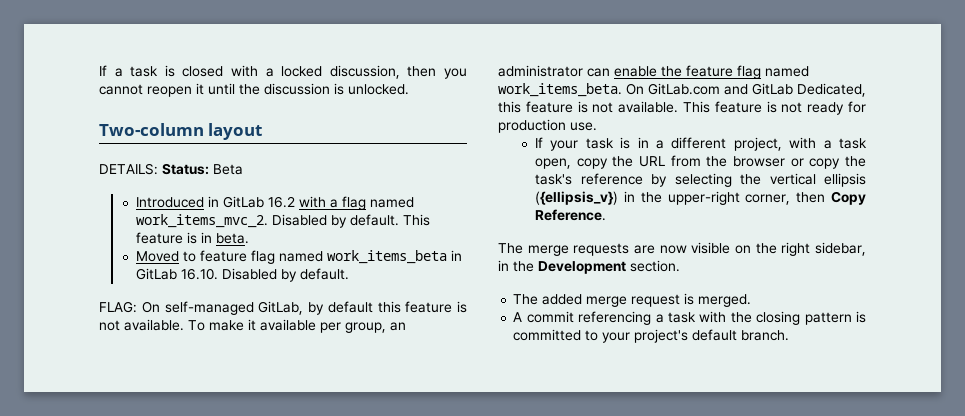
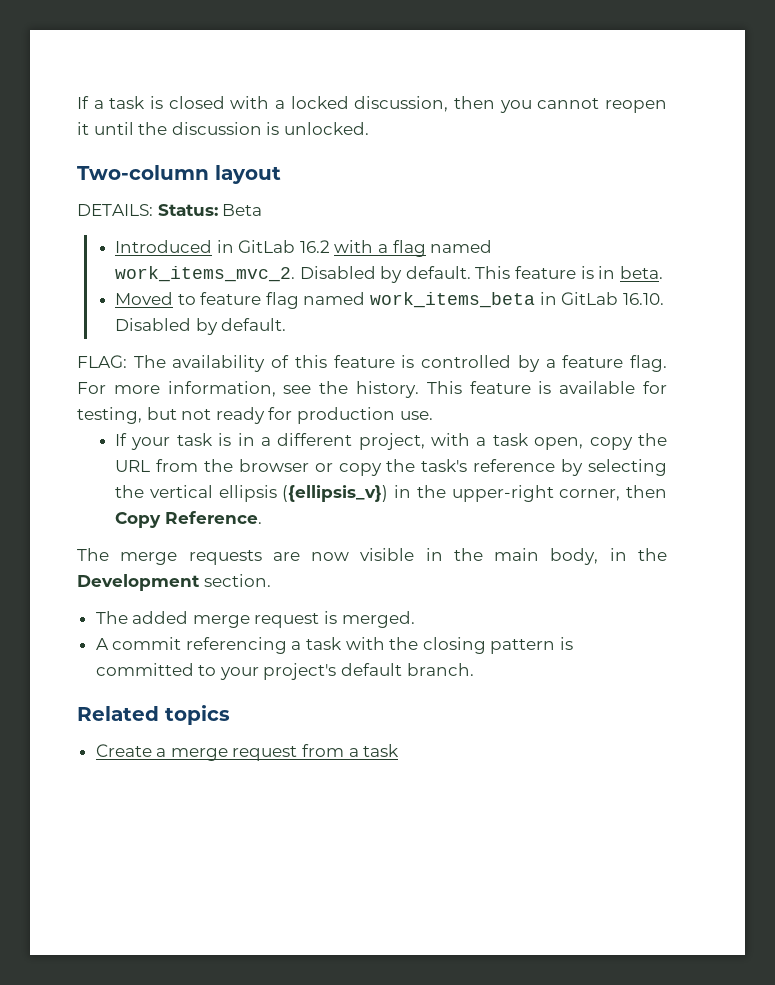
- FLAG: On self-managed GitLab, by default this feature is not available. To make it available per group, an administrator can enable the feature flag named work_items_beta. On GitLab.com and GitLab Dedicated, this feature is not available. This feature is not ready for production use.
+ FLAG: The availability of this feature is controlled by a feature flag. For more information, see the history. This feature is available for testing, but not ready for production use.
- The merge requests are now visible on the right sidebar, in the Development section.
+ The merge requests are now visible in the main body, in the Development section.
+ Related topics
+ Create a merge request from a task

